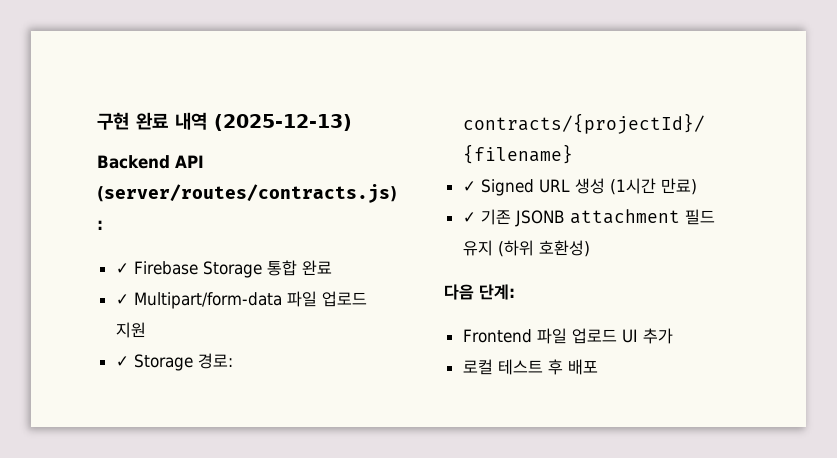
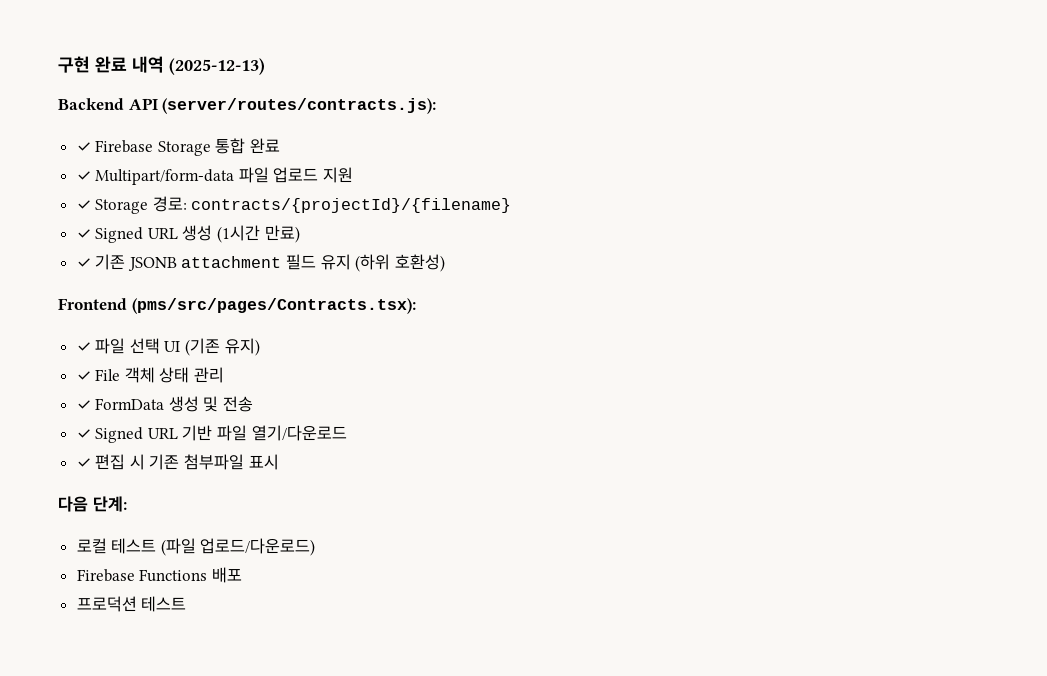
+ Frontend (pms/src/pages/Contracts.tsx):
+ ✓ 파일 선택 UI (기존 유지)
+ ✓ File 객체 상태 관리
+ ✓ FormData 생성 및 전송
+ ✓ Signed URL 기반 파일 열기/다운로드
+ ✓ 편집 시 기존 첨부파일 표시
  다음 단계:
- Frontend 파일 업로드 UI 추가
- 로컬 테스트 후 배포
+ 로컬 테스트 (파일 업로드/다운로드)
+ Firebase Functions 배포
+ 프로덕션 테스트

